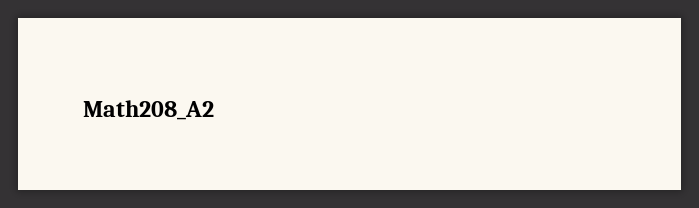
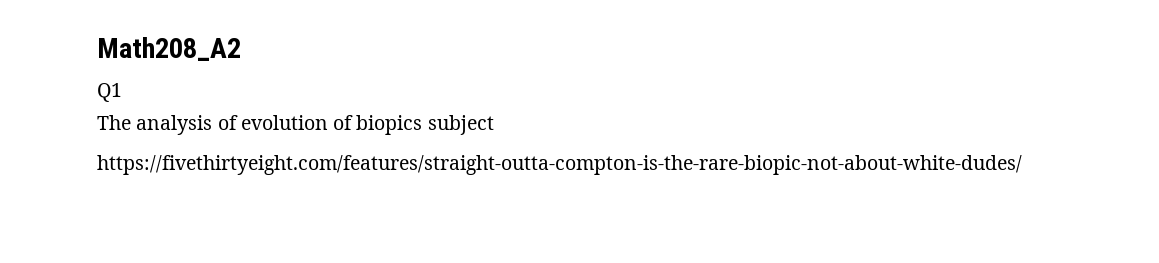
+ Q1
+ The analysis of evolution of biopics subject
+ https://fivethirtyeight.com/features/straight-outta-compton-is-the-rare-biopic-not-about-white-dudes/

